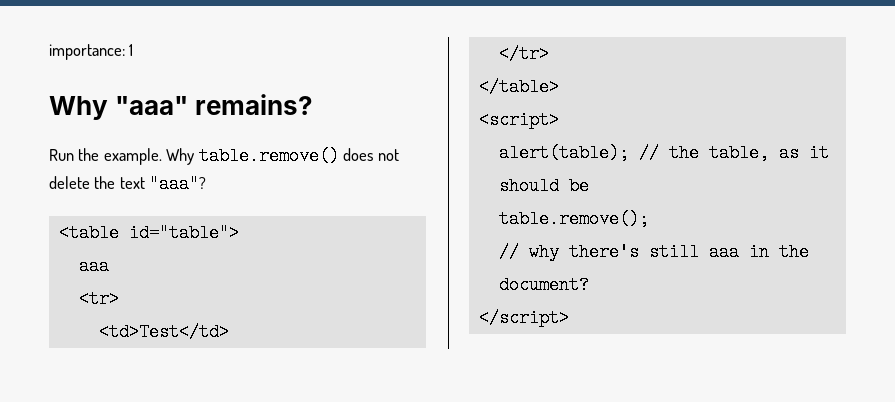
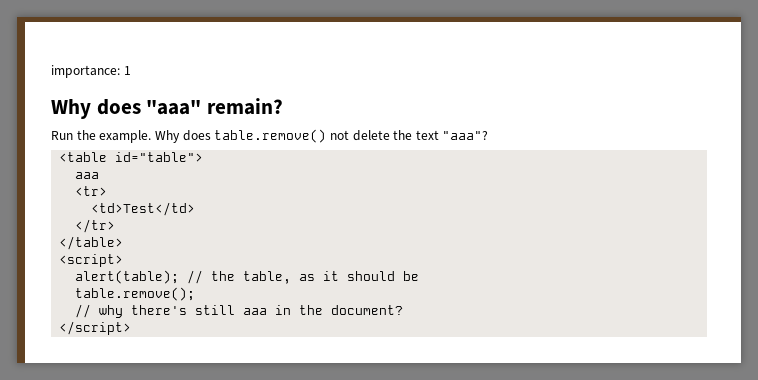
- Why "aaa" remains?
+ Why does "aaa" remain?
- Why table.remove() does not delete the text "aaa"?
+ Why does table.remove() not delete the text "aaa"?

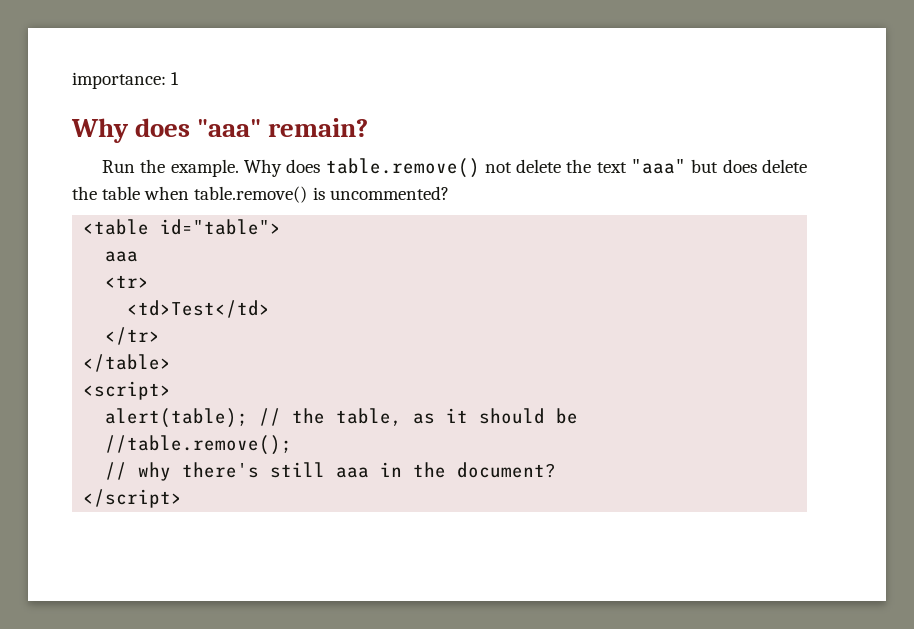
- Why does table.remove() not delete the text "aaa"?
+ Why does table.remove() not delete the text "aaa" but does delete the table when table.remove() is uncommented?
- table.remove();
+ //table.remove();

